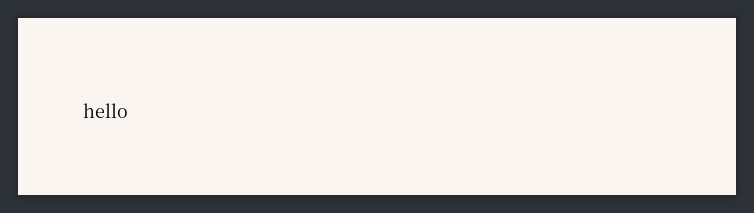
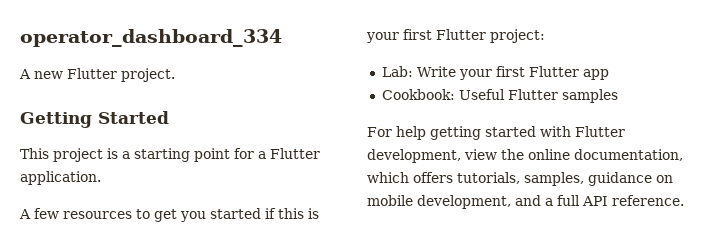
- hello
+ operator_dashboard_334
+ A new Flutter project.
+ Getting Started
+ This project is a starting point for a Flutter application.
+ A few resources to get you started if this is your first Flutter project:
+ Lab: Write your first Flutter app
+ Cookbook: Useful Flutter samples
+ For help getting started with Flutter development, view the online documentation, which offers tutorials, samples, guidance on mobile development, and a full API reference.

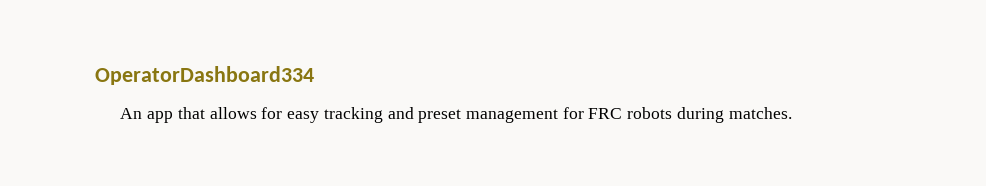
- operator_dashboard_334
- A new Flutter project.
- Getting Started
- This project is a starting point for a Flutter application.
- A few resources to get you started if this is your first Flutter project:
- Lab: Write your first Flutter app
- Cookbook: Useful Flutter samples
- For help getting started with Flutter development, view the online documentation, which offers tutorials, samples, guidance on mobile development, and a full API reference.
+ OperatorDashboard334
+ An app that allows for easy tracking and preset management for FRC robots during matches.

